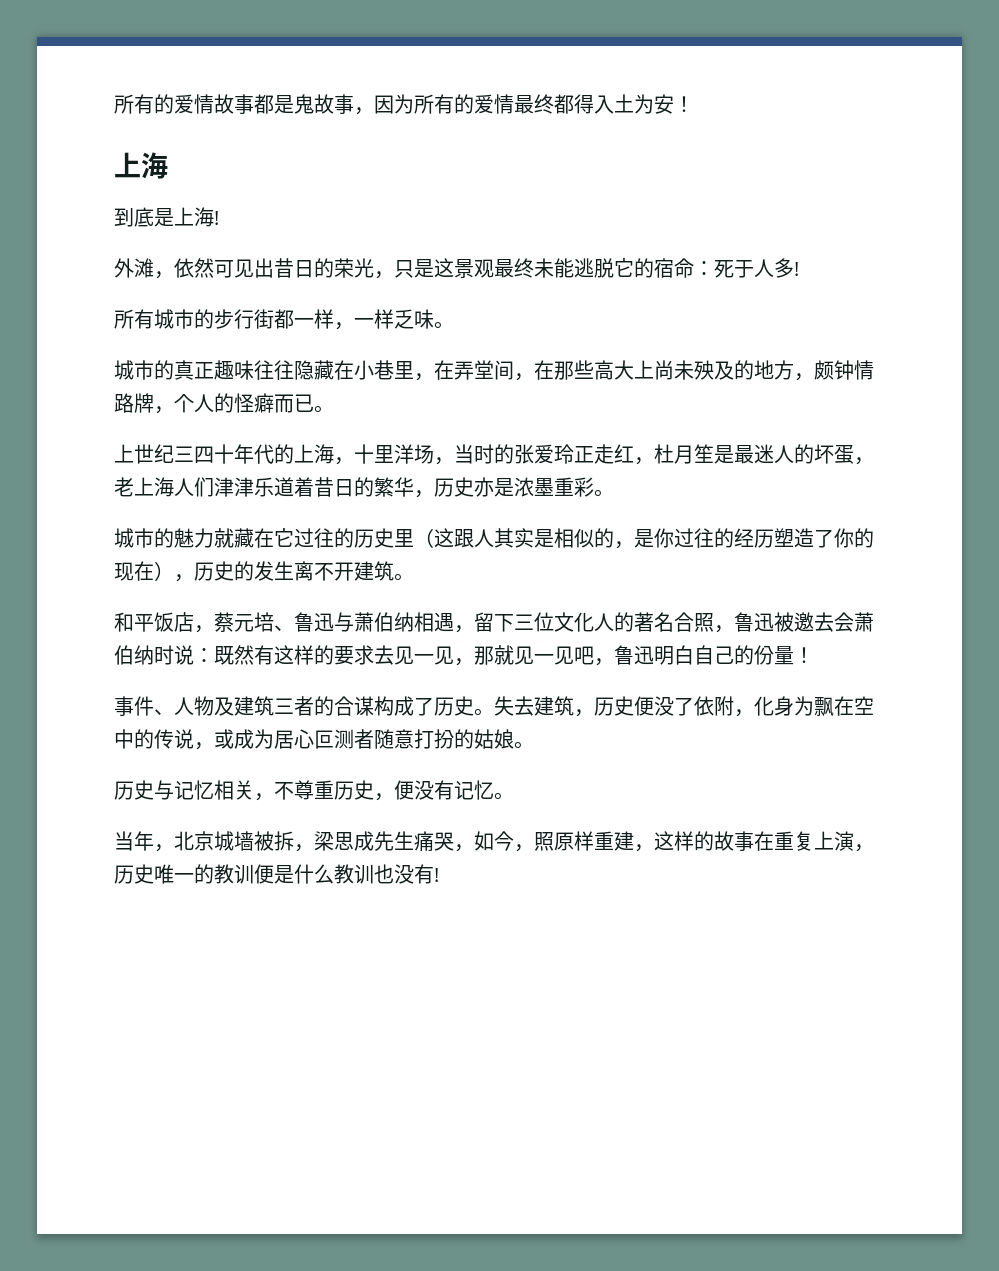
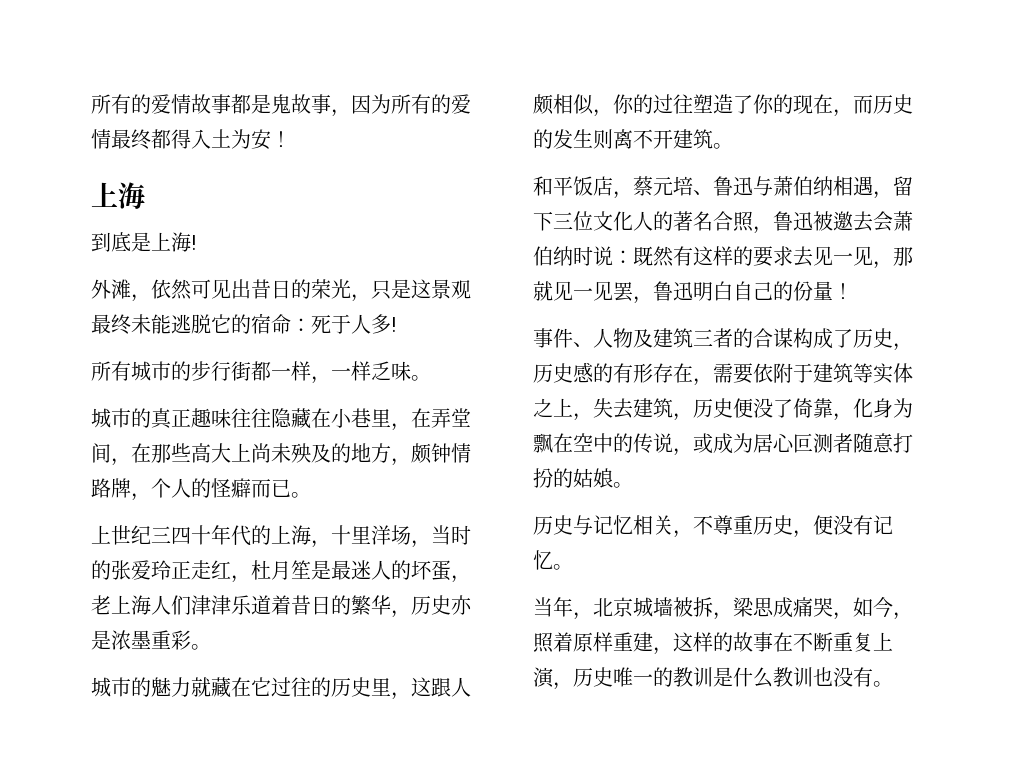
- 城市的魅力就藏在它过往的历史里（这跟人其实是相似的，是你过往的经历塑造了你的现在），历史的发生离不开建筑。
+ 城市的魅力就藏在它过往的历史里，这跟人颇相似，你的过往塑造了你的现在，而历史的发生则离不开建筑。
- 和平饭店，蔡元培、鲁迅与萧伯纳相遇，留下三位文化人的著名合照，鲁迅被邀去会萧伯纳时说：既然有这样的要求去见一见，那就见一见吧，鲁迅明白自己的份量！
+ 和平饭店，蔡元培、鲁迅与萧伯纳相遇，留下三位文化人的著名合照，鲁迅被邀去会萧伯纳时说：既然有这样的要求去见一见，那就见一见罢，鲁迅明白自己的份量！
- 事件、人物及建筑三者的合谋构成了历史。失去建筑，历史便没了依附，化身为飘在空中的传说，或成为居心叵测者随意打扮的姑娘。
+ 事件、人物及建筑三者的合谋构成了历史，历史感的有形存在，需要依附于建筑等实体之上，失去建筑，历史便没了倚靠，化身为飘在空中的传说，或成为居心叵测者随意打扮的姑娘。
- 当年，北京城墙被拆，梁思成先生痛哭，如今，照原样重建，这样的故事在重复上演，历史唯一的教训便是什么教训也没有!
+ 当年，北京城墙被拆，梁思成痛哭，如今，照着原样重建，这样的故事在不断重复上演，历史唯一的教训是什么教训也没有。

